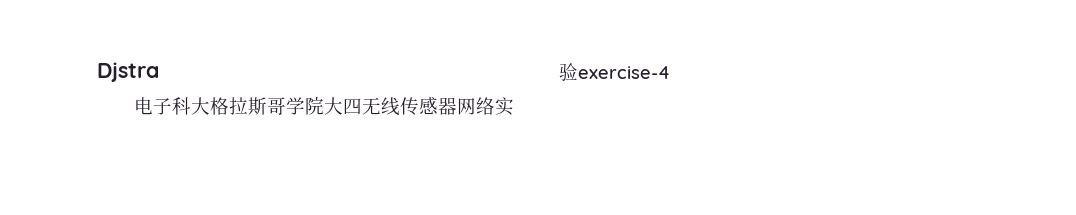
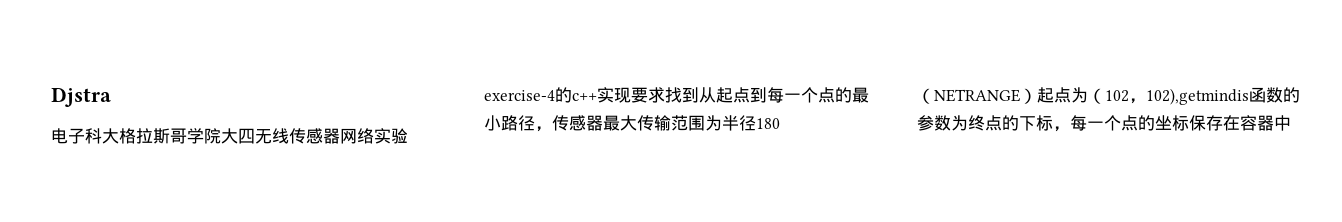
- 电子科大格拉斯哥学院大四无线传感器网络实验exercise-4
+ 电子科大格拉斯哥学院大四无线传感器网络实验exercise-4的c++实现要求找到从起点到每一个点的最小路径，传感器最大传输范围为半径180（NETRANGE）起点为（102，102),getmindis函数的参数为终点的下标，每一个点的坐标保存在容器中

